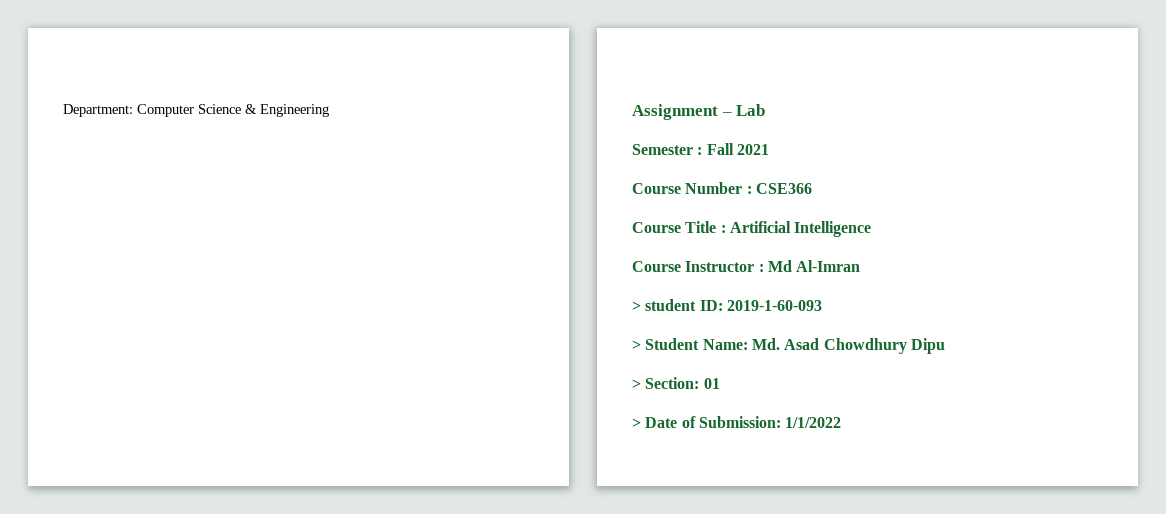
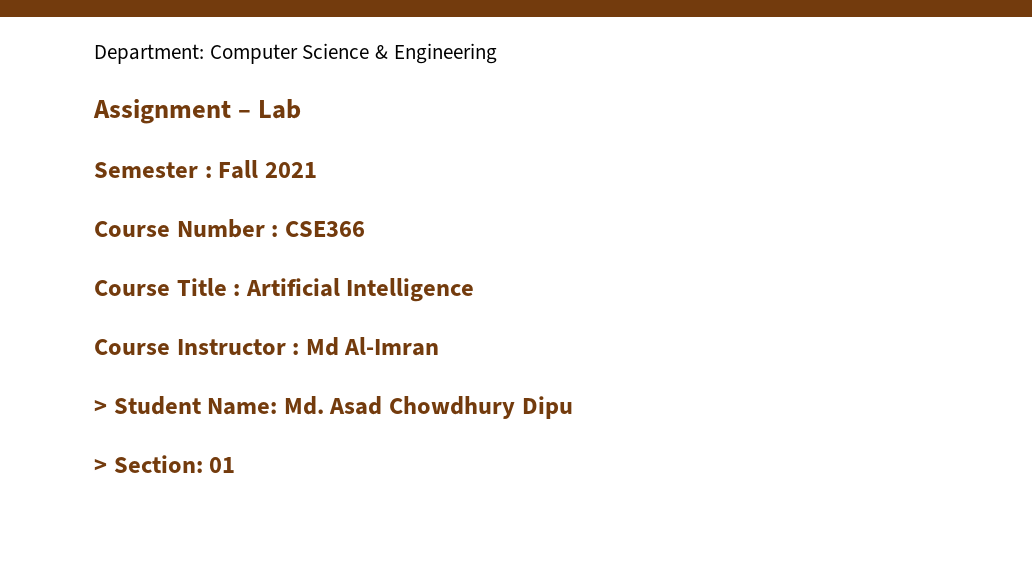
- > student ID: 2019-1-60-093
- > Date of Submission: 1/1/2022

